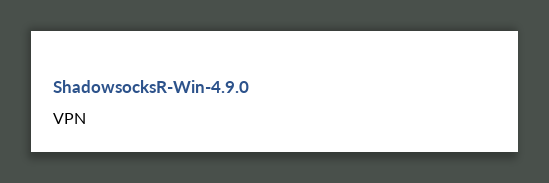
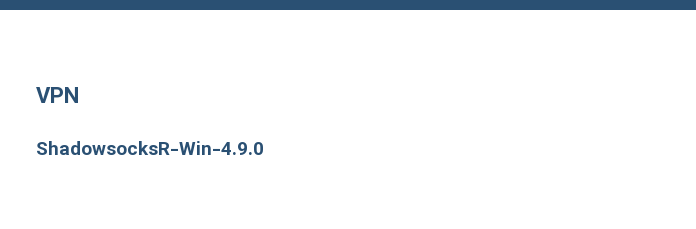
+ VPN
- VPN

